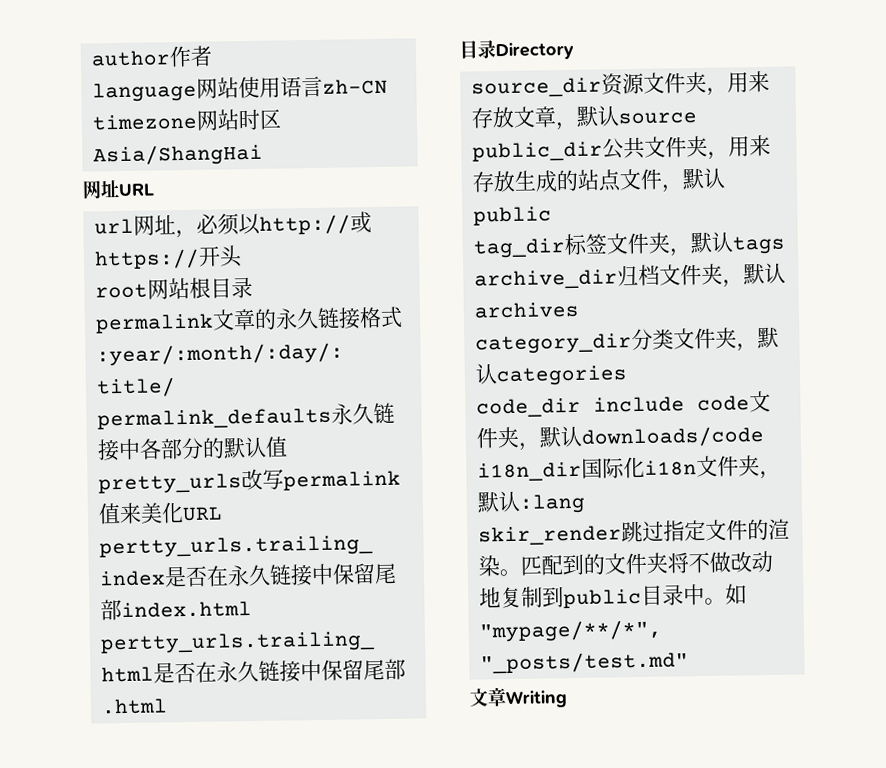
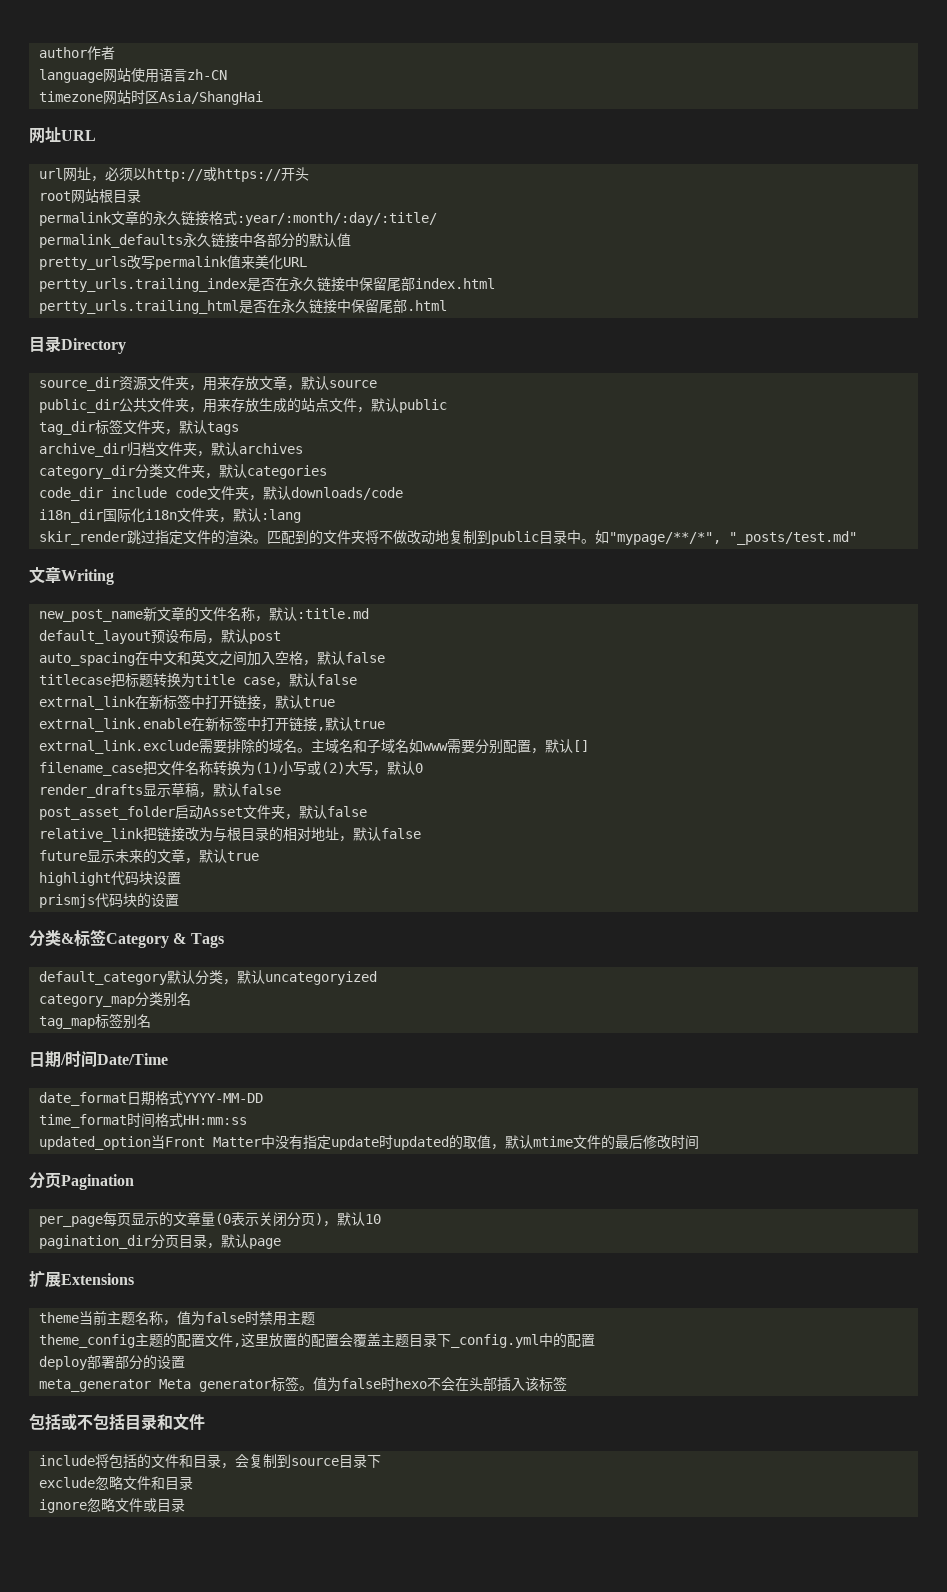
+ new_post_name新文章的文件名称，默认:title.md
+ default_layout预设布局，默认post
+ auto_spacing在中文和英文之间加入空格，默认false
+ titlecase把标题转换为title case，默认false
+ extrnal_link在新标签中打开链接，默认true
+ extrnal_link.enable在新标签中打开链接,默认true
+ extrnal_link.exclude需要排除的域名。主域名和子域名如www需要分别配置，默认[]
+ filename_case把文件名称转换为(1)小写或(2)大写，默认0
+ render_drafts显示草稿，默认false
+ post_asset_folder启动Asset文件夹，默认false
+ relative_link把链接改为与根目录的相对地址，默认false
+ future显示未来的文章，默认true
+ highlight代码块设置
+ prismjs代码块的设置
+ 分类&标签Category & Tags
+ default_category默认分类，默认uncategoryized
+ category_map分类别名
+ tag_map标签别名
+ 日期/时间Date/Time
+ date_format日期格式YYYY-MM-DD
+ time_format时间格式HH:mm:ss
+ updated_option当Front Matter中没有指定update时updated的取值，默认mtime文件的最后修改时间
+ 分页Pagination
+ per_page每页显示的文章量(0表示关闭分页)，默认10
+ pagination_dir分页目录，默认page
+ 扩展Extensions
+ theme当前主题名称，值为false时禁用主题
+ theme_config主题的配置文件,这里放置的配置会覆盖主题目录下_config.yml中的配置
+ deploy部署部分的设置
+ meta_generator Meta generator标签。值为false时hexo不会在头部插入该标签
+ 包括或不包括目录和文件
+ include将包括的文件和目录，会复制到source目录下
+ exclude忽略文件和目录
+ ignore忽略文件或目录

